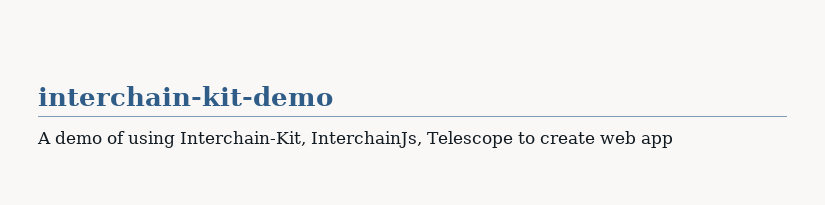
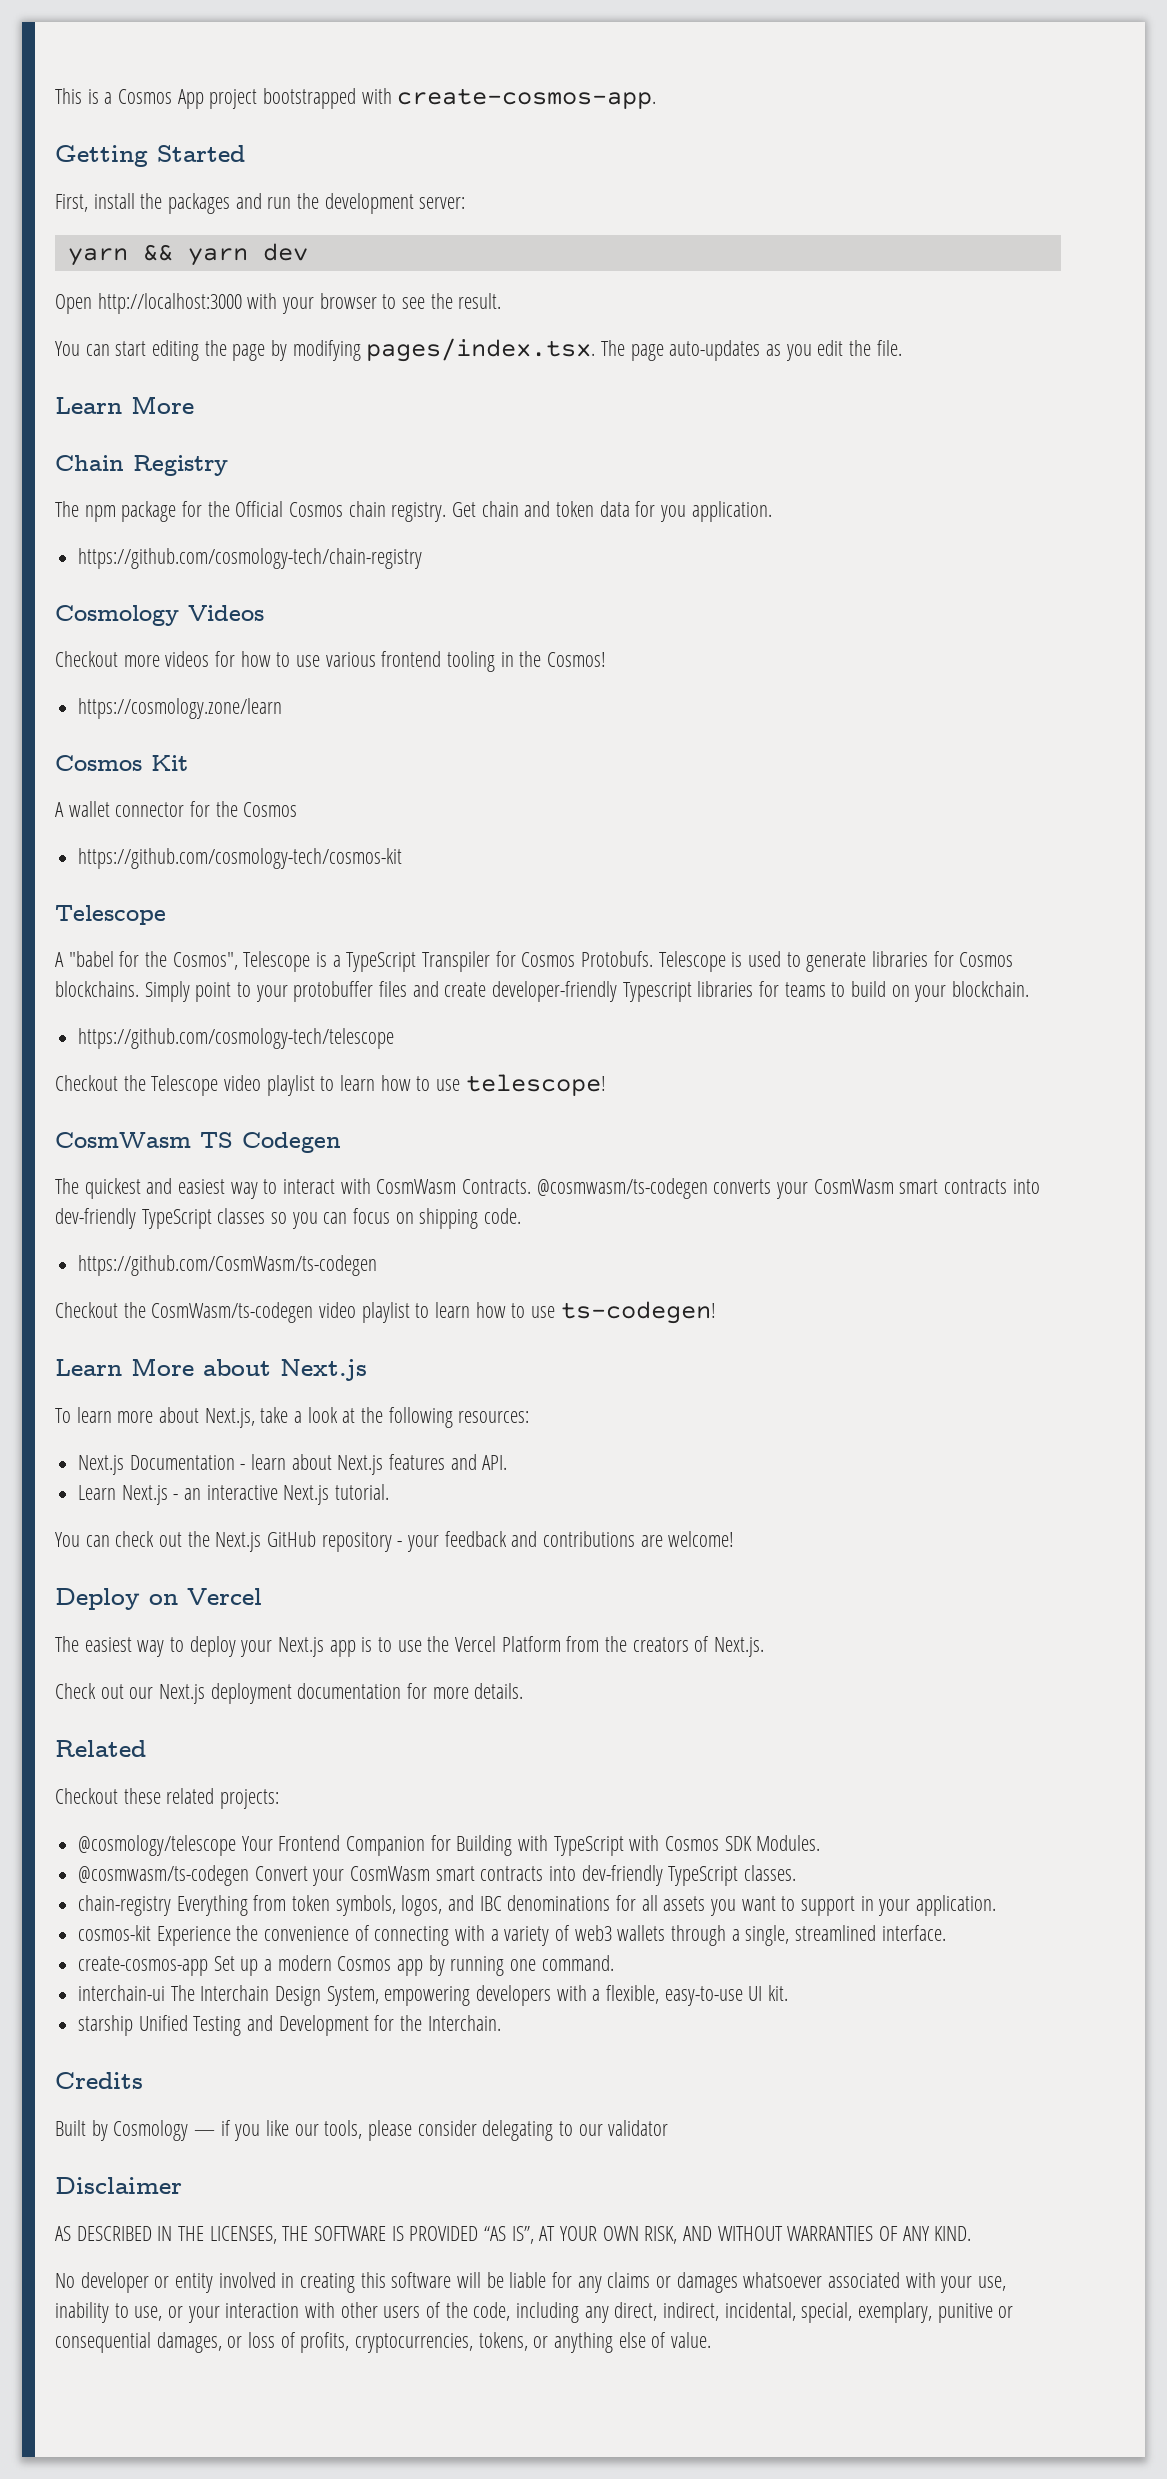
- interchain-kit-demo
- A demo of using Interchain-Kit, InterchainJs, Telescope to create web app
+ This is a Cosmos App project bootstrapped with create-cosmos-app.
+ Getting Started
+ First, install the packages and run the development server:
+ yarn && yarn dev
+ Open http://localhost:3000 with your browser to see the result.
+ You can start editing the page by modifying pages/index.tsx. The page auto-updates as you edit the file.
+ Learn More
+ Chain Registry
+ The npm package for the Official Cosmos chain registry. Get chain and token data for you application.
+ https://github.com/cosmology-tech/chain-registry
+ Cosmology Videos
+ Checkout more videos for how to use various frontend tooling in the Cosmos!
+ https://cosmology.zone/learn
+ Cosmos Kit
+ A wallet connector for the Cosmos
+ https://github.com/cosmology-tech/cosmos-kit
+ Telescope
+ A "babel for the Cosmos", Telescope is a TypeScript Transpiler for Cosmos Protobufs. Telescope is used to generate libraries for Cosmos blockchains. Simply point to your protobuffer files and create developer-friendly Typescript libraries for teams to build on your blockchain.
+ https://github.com/cosmology-tech/telescope
+ Checkout the Telescope video playlist to learn how to use telescope!
+ CosmWasm TS Codegen
+ The quickest and easiest way to interact with CosmWasm Contracts. @cosmwasm/ts-codegen converts your CosmWasm smart contracts into dev-friendly TypeScript classes so you can focus on shipping code.
+ https://github.com/CosmWasm/ts-codegen
+ Checkout the CosmWasm/ts-codegen video playlist to learn how to use ts-codegen!
+ Learn More about Next.js
+ To learn more about Next.js, take a look at the following resources:
+ Next.js Documentation - learn about Next.js features and API.
+ Learn Next.js - an interactive Next.js tutorial.
+ You can check out the Next.js GitHub repository - your feedback and contributions are welcome!
+ Deploy on Vercel
+ The easiest way to deploy your Next.js app is to use the Vercel Platform from the creators of Next.js.
+ Check out our Next.js deployment documentation for more details.
+ Related
+ Checkout these related projects:
+ @cosmology/telescope Your Frontend Companion for Building with TypeScript with Cosmos SDK Modules.
+ @cosmwasm/ts-codegen Convert your CosmWasm smart contracts into dev-friendly TypeScript classes.
+ chain-registry Everything from token symbols, logos, and IBC denominations for all assets you want to support in your application.
+ cosmos-kit Experience the convenience of connecting with a variety of web3 wallets through a single, streamlined interface.
+ create-cosmos-app Set up a modern Cosmos app by running one command.
+ interchain-ui The Interchain Design System, empowering developers with a flexible, easy-to-use UI kit.
+ starship Unified Testing and Development for the Interchain.
+ Credits
+ Built by Cosmology — if you like our tools, please consider delegating to our validator
+ Disclaimer
+ AS DESCRIBED IN THE LICENSES, THE SOFTWARE IS PROVIDED “AS IS”, AT YOUR OWN RISK, AND WITHOUT WARRANTIES OF ANY KIND.
+ No developer or entity involved in creating this software will be liable for any claims or damages whatsoever associated with your use, inability to use, or your interaction with other users of the code, including any direct, indirect, incidental, special, exemplary, punitive or consequential damages, or loss of profits, cryptocurrencies, tokens, or anything else of value.

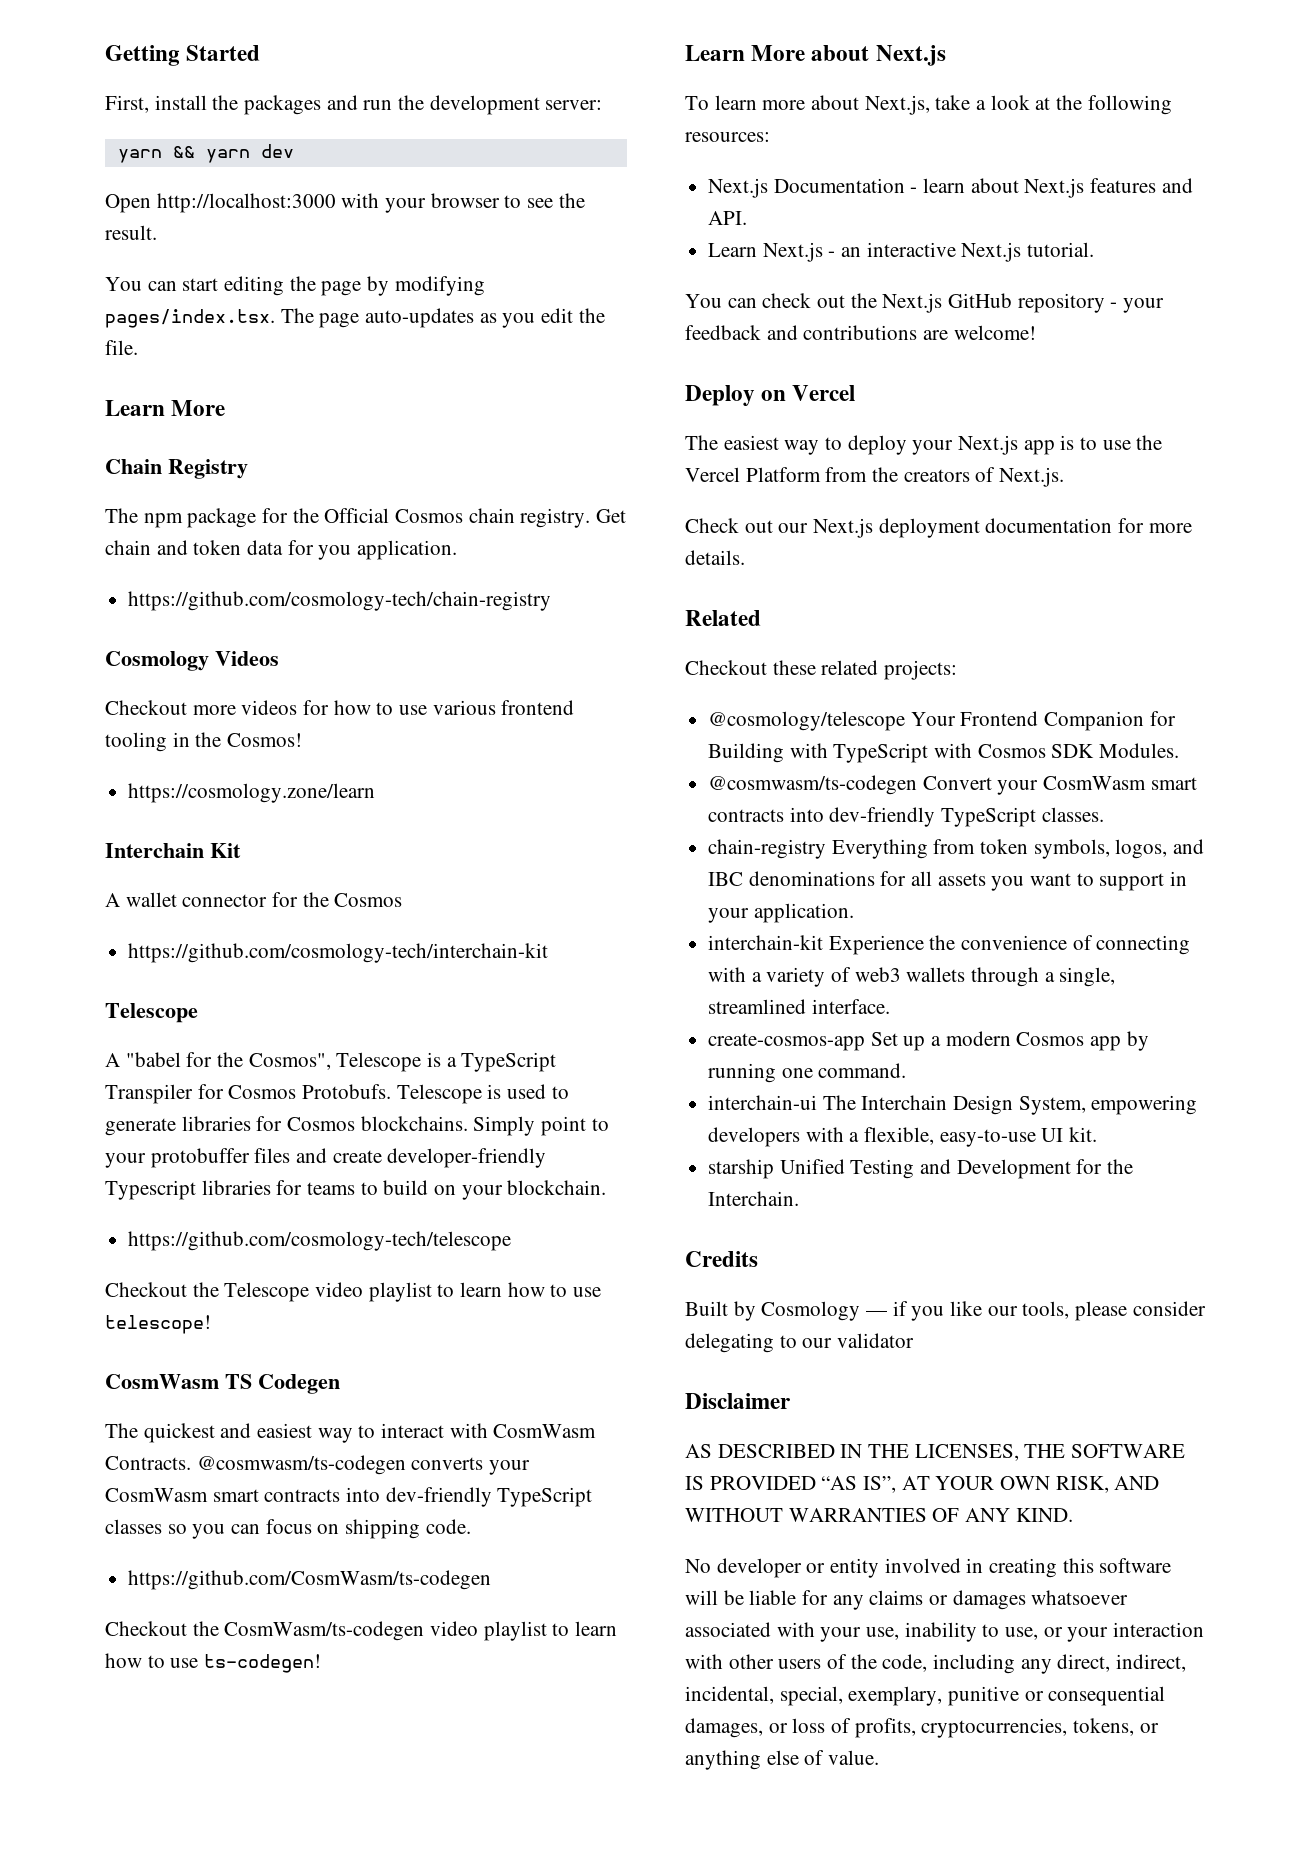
- This is a Cosmos App project bootstrapped with create-cosmos-app.
- Cosmos Kit
+ Interchain Kit
- https://github.com/cosmology-tech/cosmos-kit
+ https://github.com/cosmology-tech/interchain-kit
- cosmos-kit Experience the convenience of connecting with a variety of web3 wallets through a single, streamlined interface.
+ interchain-kit Experience the convenience of connecting with a variety of web3 wallets through a single, streamlined interface.

